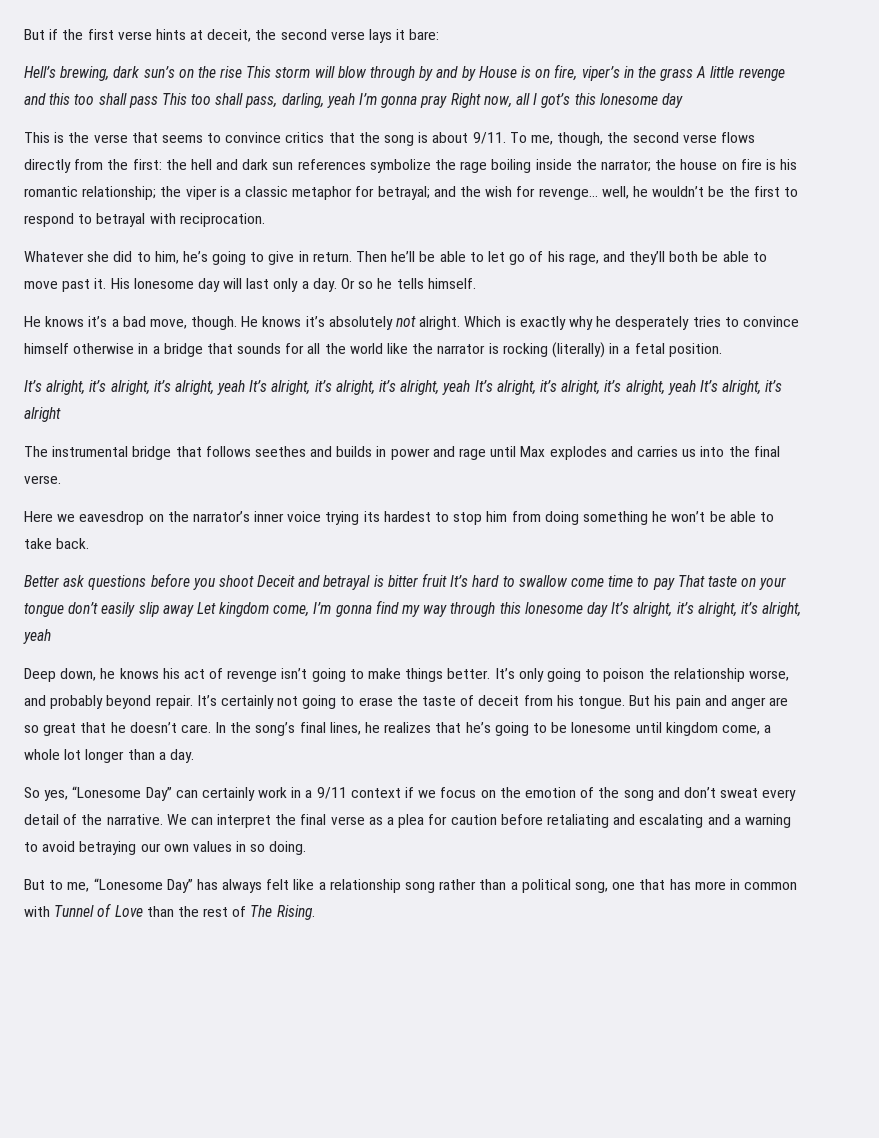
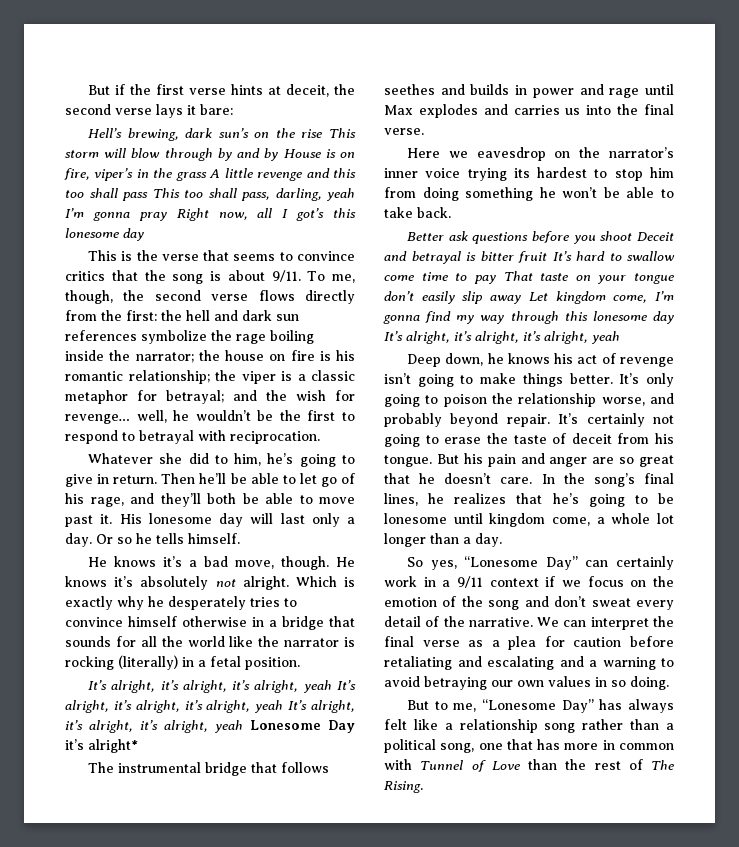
- It’s alright, it’s alright, it’s alright, yeah It’s alright, it’s alright, it’s alright, yeah It’s alright, it’s alright, it’s alright, yeah It’s alright, it’s alright
+ It’s alright, it’s alright, it’s alright, yeah It’s alright, it’s alright, it’s alright, yeah It’s alright, it’s alright, it’s alright, yeah Lonesome Day it’s alright*

